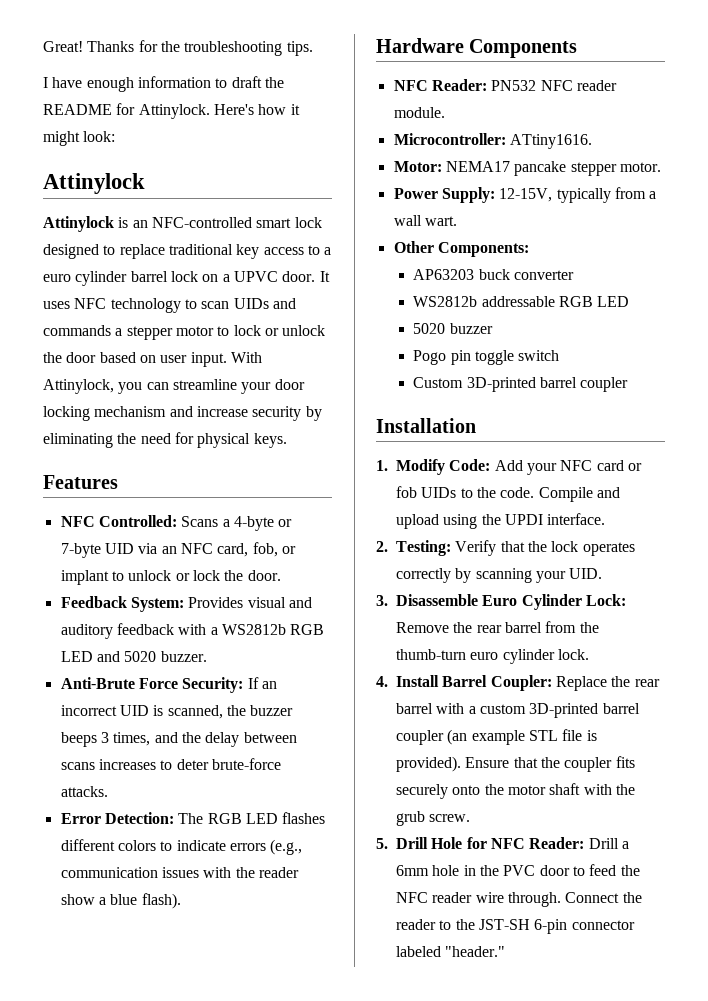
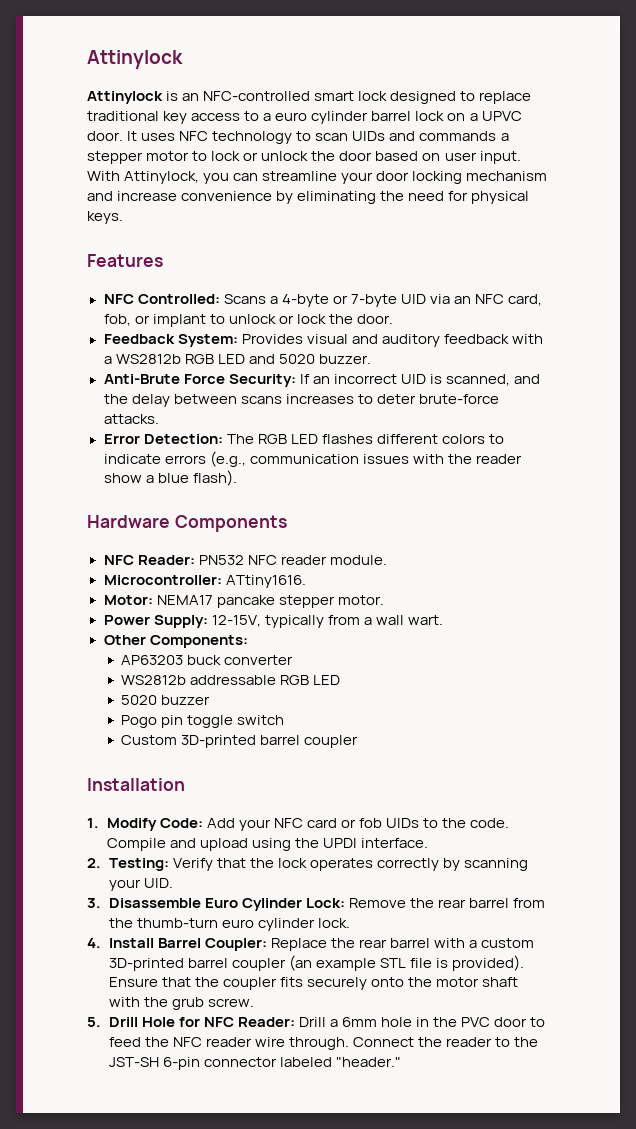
- Great! Thanks for the troubleshooting tips.
- I have enough information to draft the README for Attinylock. Here's how it might look:
- With Attinylock, you can streamline your door locking mechanism and increase security by eliminating the need for physical keys.
+ With Attinylock, you can streamline your door locking mechanism and increase convenience by eliminating the need for physical keys.
- Anti-Brute Force Security: If an incorrect UID is scanned, the buzzer beeps 3 times, and the delay between scans increases to deter brute-force attacks.
+ Anti-Brute Force Security: If an incorrect UID is scanned, and the delay between scans increases to deter brute-force attacks.

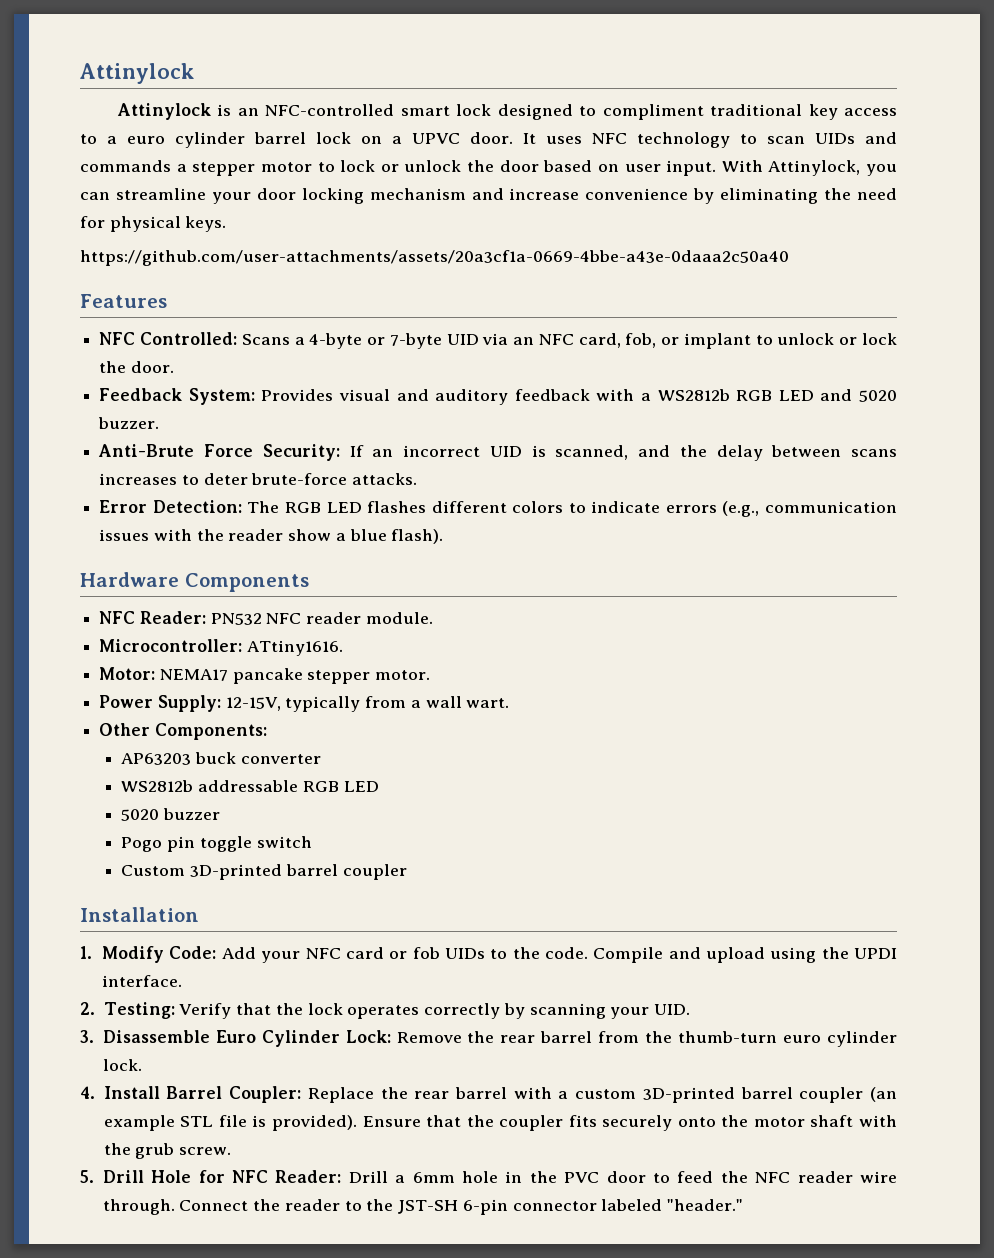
- Attinylock is an NFC-controlled smart lock designed to replace traditional key access to a euro cylinder barrel lock on a UPVC door.
+ Attinylock is an NFC-controlled smart lock designed to compliment traditional key access to a euro cylinder barrel lock on a UPVC door.
+ https://github.com/user-attachments/assets/20a3cf1a-0669-4bbe-a43e-0daaa2c50a40

